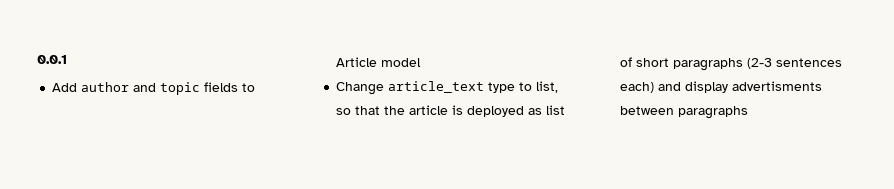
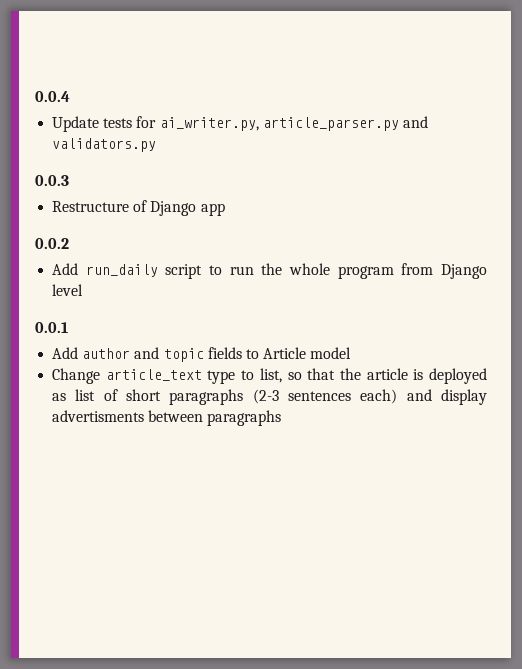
+ 0.0.4
+ Update tests for ai_writer.py, article_parser.py and validators.py
+ 0.0.3
+ Restructure of Django app
+ 0.0.2
+ Add run_daily script to run the whole program from Django level

